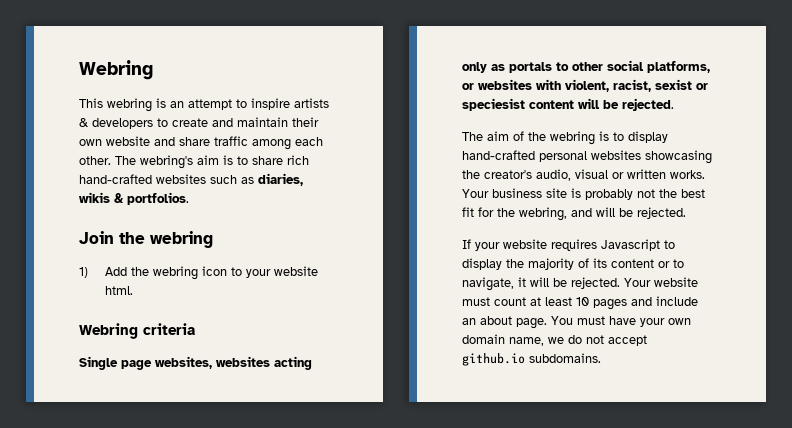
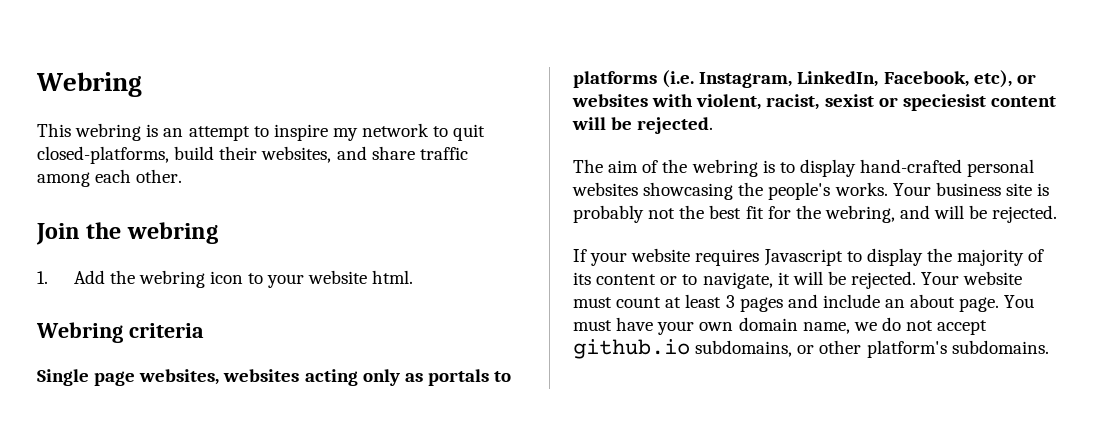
- This webring is an attempt to inspire artists & developers to create and maintain their own website and share traffic among each other. The webring's aim is to share rich hand-crafted websites such as diaries, wikis & portfolios.
+ This webring is an attempt to inspire my network to quit closed-platforms, build their websites, and share traffic among each other.
- 1) Add the webring icon to your website html.
+ 1. Add the webring icon to your website html.
- Single page websites, websites acting only as portals to other social platforms, or websites with violent, racist, sexist or speciesist content will be rejected.
+ Single page websites, websites acting only as portals to platforms (i.e. Instagram, LinkedIn, Facebook, etc), or websites with violent, racist, sexist or speciesist content will be rejected.
- The aim of the webring is to display hand-crafted personal websites showcasing the creator's audio, visual or written works.
+ The aim of the webring is to display hand-crafted personal websites showcasing the people's works.
- Your website must count at least 10 pages and include an about page.
+ Your website must count at least 3 pages and include an about page.
- You must have your own domain name, we do not accept github.io subdomains.
+ You must have your own domain name, we do not accept github.io subdomains, or other platform's subdomains.

